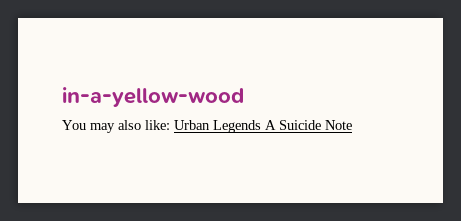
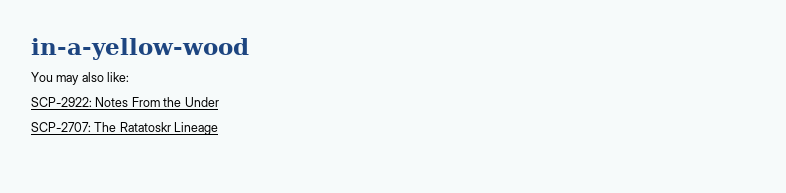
- You may also like: Urban Legends A Suicide Note
+ You may also like:
+ SCP-2922: Notes From the Under
+ SCP-2707: The Ratatoskr Lineage

